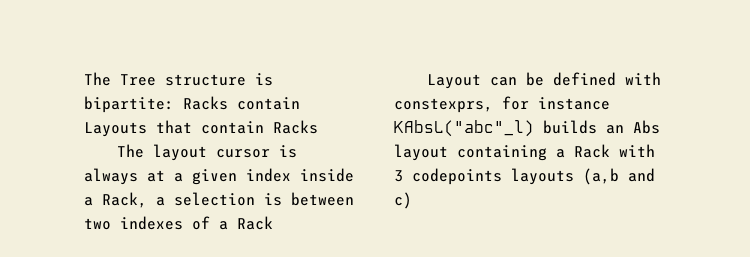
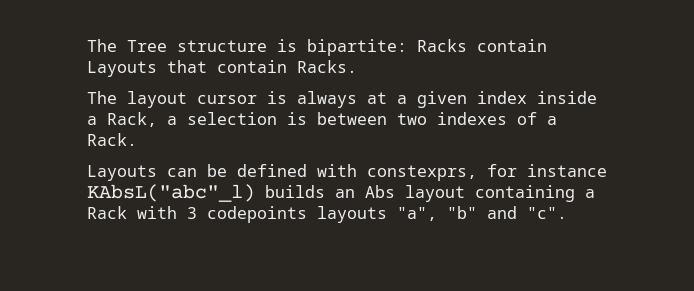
- The Tree structure is bipartite: Racks contain Layouts that contain Racks
+ The Tree structure is bipartite: Racks contain Layouts that contain Racks.
- The layout cursor is always at a given index inside a Rack, a selection is between two indexes of a Rack
- Layout can be defined with constexprs, for instance KAbsL("abc"_l) builds an Abs layout containing a Rack with 3 codepoints layouts (a,b and c)
+ The layout cursor is always at a given index inside a Rack, a selection is between two indexes of a Rack.
+ Layouts can be defined with constexprs, for instance KAbsL("abc"_l) builds an Abs layout containing a Rack with 3 codepoints layouts "a", "b" and "c".

